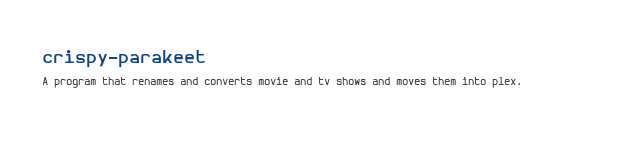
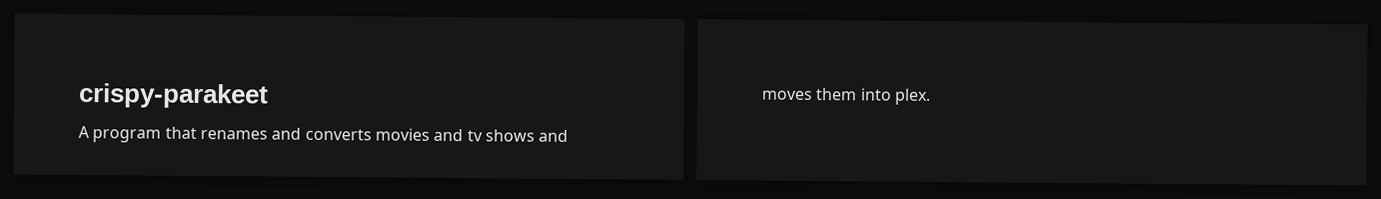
- A program that renames and converts movie and tv shows and moves them into plex.
+ A program that renames and converts movies and tv shows and moves them into plex.

